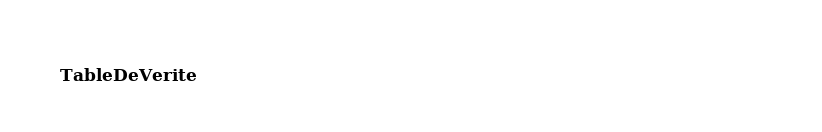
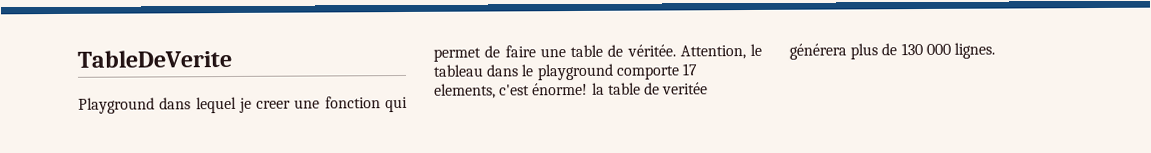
+ Playground dans lequel je creer une fonction qui permet de faire une table de véritée. Attention, le tableau dans le playground comporte 17 elements, c'est énorme! la table de veritée générera plus de 130 000 lignes.

